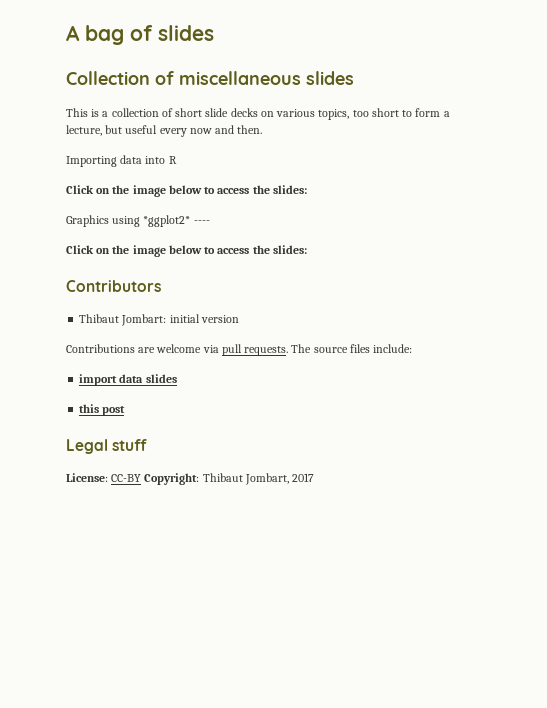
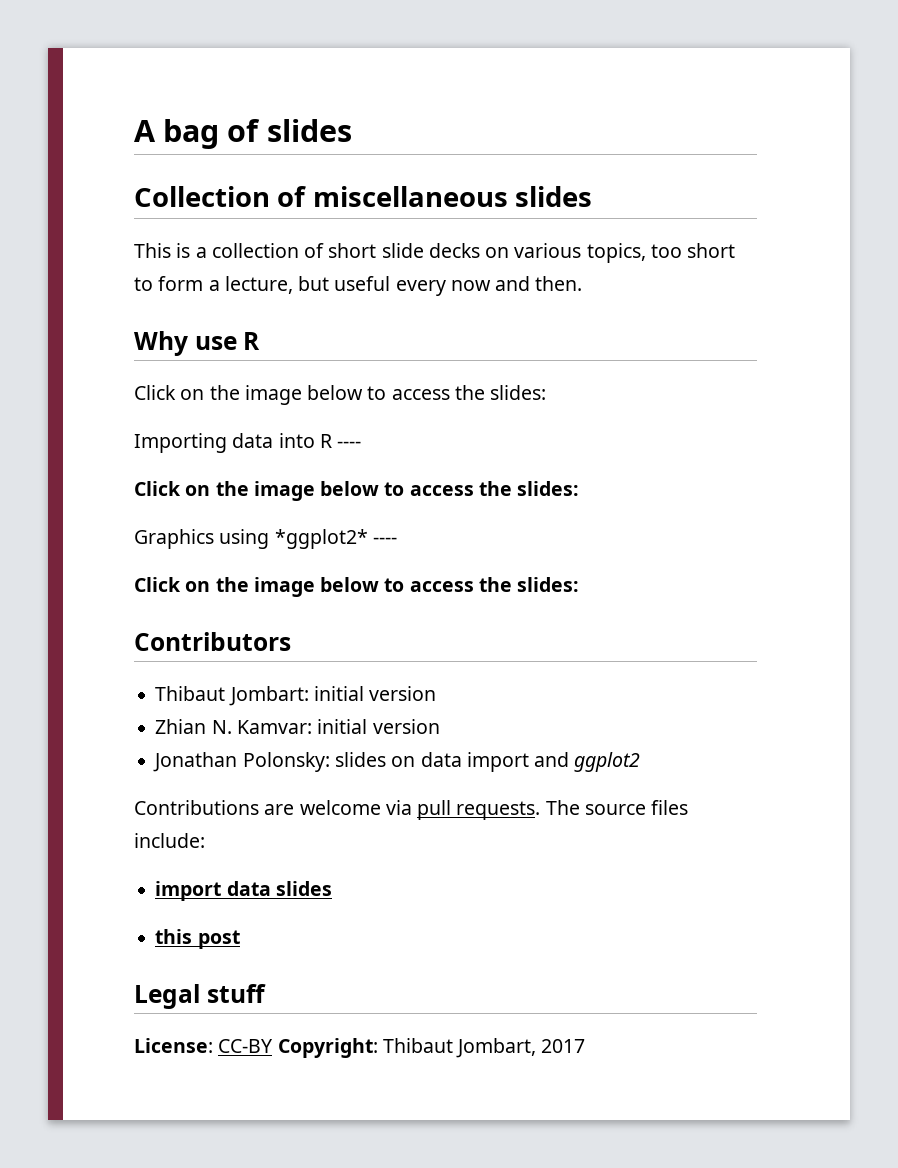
+ Why use R
+ Click on the image below to access the slides:
- Importing data into R
+ Importing data into R ----
+ Zhian N. Kamvar: initial version
+ Jonathan Polonsky: slides on data import and ggplot2

